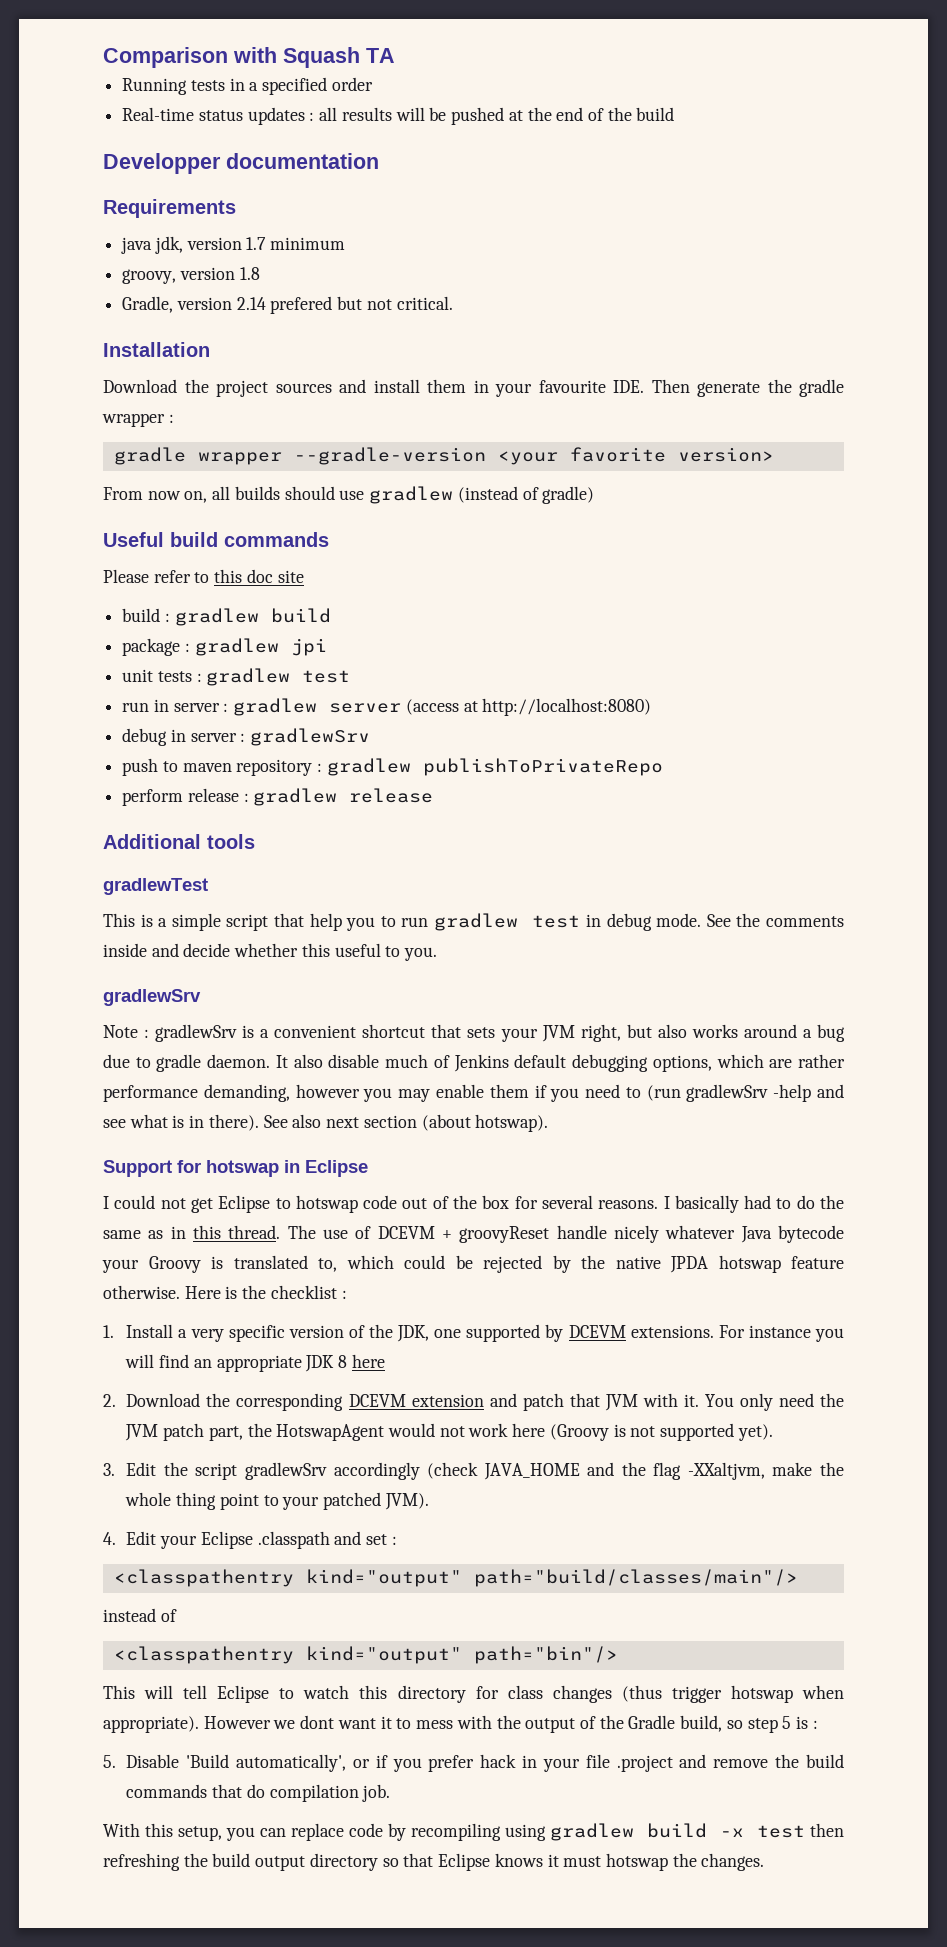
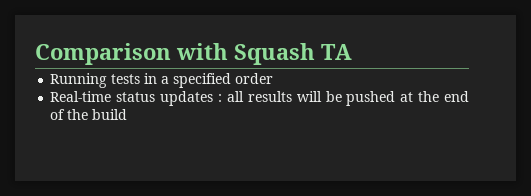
- Developper documentation
- Requirements
- java jdk, version 1.7 minimum
- groovy, version 1.8
- Gradle, version 2.14 prefered but not critical.
- Installation
- Download the project sources and install them in your favourite IDE. Then generate the gradle wrapper :
- gradle wrapper --gradle-version <your favorite version>
- From now on, all builds should use gradlew (instead of gradle)
- Useful build commands
- Please refer to this doc site
- build : gradlew build
- package : gradlew jpi
- unit tests : gradlew test
- run in server : gradlew server (access at http://localhost:8080)
- debug in server : gradlewSrv
- push to maven repository : gradlew publishToPrivateRepo
- perform release : gradlew release
- Additional tools
- gradlewTest
- This is a simple script that help you to run gradlew test in debug mode. See the comments inside and decide whether this useful to you.
- gradlewSrv
- Note : gradlewSrv is a convenient shortcut that sets your JVM right, but also works around a bug due to gradle daemon. It also disable much of Jenkins default debugging options, which are rather performance demanding, however you may enable them if you need to (run gradlewSrv -help and see what is in there). See also next section (about hotswap).
- Support for hotswap in Eclipse
- I could not get Eclipse to hotswap code out of the box for several reasons. I basically had to do the same as in this thread. The use of DCEVM + groovyReset handle nicely whatever Java bytecode your Groovy is translated to, which could be rejected by the native JPDA hotswap feature otherwise. Here is the checklist :
- 1. Install a very specific version of the JDK, one supported by DCEVM extensions. For instance you will find an appropriate JDK 8 here
- 2. Download the corresponding DCEVM extension and patch that JVM with it. You only need the JVM patch part, the HotswapAgent would not work here (Groovy is not supported yet).
- 3. Edit the script gradlewSrv accordingly (check JAVA_HOME and the flag -XXaltjvm, make the whole thing point to your patched JVM).
- 4. Edit your Eclipse .classpath and set :
- <classpathentry kind="output" path="build/classes/main"/>
- instead of
- <classpathentry kind="output" path="bin"/>
- This will tell Eclipse to watch this directory for class changes (thus trigger hotswap when appropriate). However we dont want it to mess with the output of the Gradle build, so step 5 is :
- 5. Disable 'Build automatically', or if you prefer hack in your file .project and remove the build commands that do compilation job.
- With this setup, you can replace code by recompiling using gradlew build -x test then refreshing the build output directory so that Eclipse knows it must hotswap the changes.

